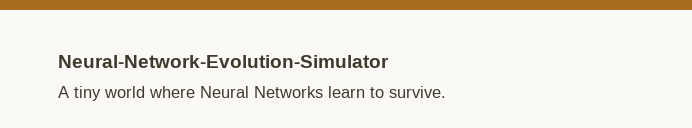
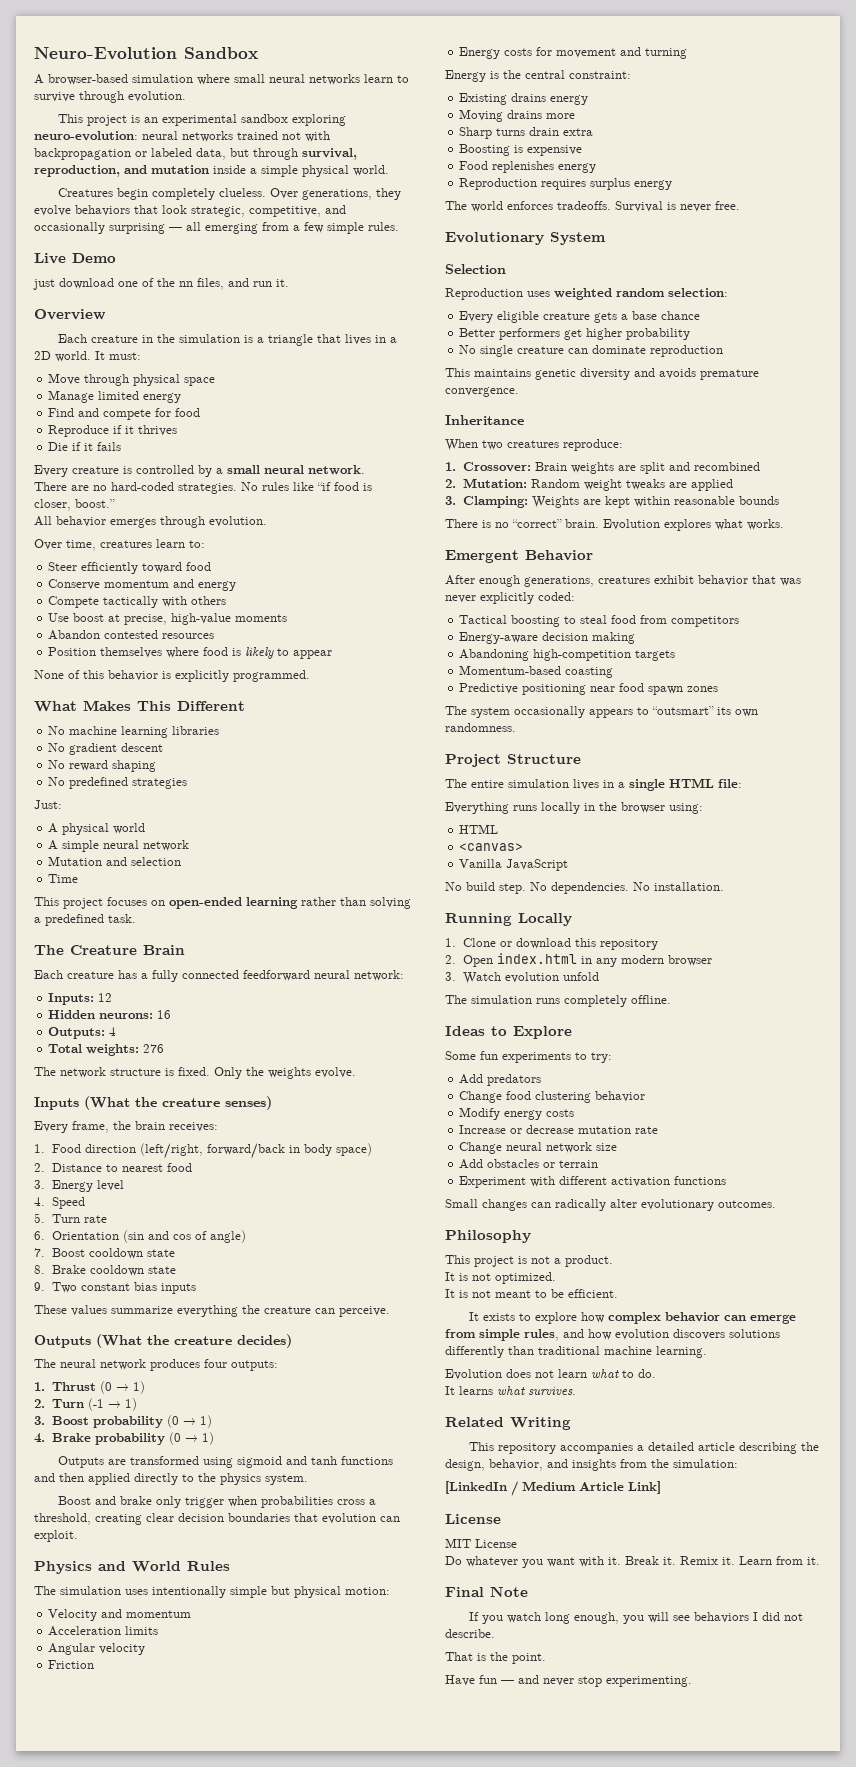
- Neural-Network-Evolution-Simulator
- A tiny world where Neural Networks learn to survive.
+ Neuro-Evolution Sandbox
+ A browser-based simulation where small neural networks learn to survive through evolution.
+ This project is an experimental sandbox exploring neuro-evolution: neural networks trained not with backpropagation or labeled data, but through survival, reproduction, and mutation inside a simple physical world.
+ Creatures begin completely clueless. Over generations, they evolve behaviors that look strategic, competitive, and occasionally surprising — all emerging from a few simple rules.
+ Live Demo
+ just download one of the nn files, and run it.
+ Overview
+ Each creature in the simulation is a triangle that lives in a 2D world. It must:
+ Move through physical space
+ Manage limited energy
+ Find and compete for food
+ Reproduce if it thrives
+ Die if it fails
+ Every creature is controlled by a small neural network.
+ There are no hard-coded strategies. No rules like “if food is closer, boost.”
+ All behavior emerges through evolution.
+ Over time, creatures learn to:
+ Steer efficiently toward food
+ Conserve momentum and energy
+ Compete tactically with others
+ Use boost at precise, high-value moments
+ Abandon contested resources
+ Position themselves where food is likely to appear
+ None of this behavior is explicitly programmed.
+ What Makes This Different
+ No machine learning libraries
+ No gradient descent
+ No reward shaping
+ No predefined strategies
+ Just:
+ A physical world
+ A simple neural network
+ Mutation and selection
+ Time
+ This project focuses on open-ended learning rather than solving a predefined task.
+ The Creature Brain
+ Each creature has a fully connected feedforward neural network:
+ Inputs: 12
+ Hidden neurons: 16
+ Outputs: 4
+ Total weights: 276
+ The network structure is fixed. Only the weights evolve.
+ Inputs (What the creature senses)
+ Every frame, the brain receives:
+ 1. Food direction (left/right, forward/back in body space)
+ 2. Distance to nearest food
+ 3. Energy level
+ 4. Speed
+ 5. Turn rate
+ 6. Orientation (sin and cos of angle)
+ 7. Boost cooldown state
+ 8. Brake cooldown state
+ 9. Two constant bias inputs
+ These values summarize everything the creature can perceive.
+ Outputs (What the creature decides)
+ The neural network produces four outputs:
+ 1. Thrust (0 → 1)
+ 2. Turn (-1 → 1)
+ 3. Boost probability (0 → 1)
+ 4. Brake probability (0 → 1)
+ Outputs are transformed using sigmoid and tanh functions and then applied directly to the physics system.
+ Boost and brake only trigger when probabilities cross a threshold, creating clear decision boundaries that evolution can exploit.
+ Physics and World Rules
+ The simulation uses intentionally simple but physical motion:
+ Velocity and momentum
+ Acceleration limits
+ Angular velocity
+ Friction
+ Energy costs for movement and turning
+ Energy is the central constraint:
+ Existing drains energy
+ Moving drains more
+ Sharp turns drain extra
+ Boosting is expensive
+ Food replenishes energy
+ Reproduction requires surplus energy
+ The world enforces tradeoffs. Survival is never free.
+ Evolutionary System
+ Selection
+ Reproduction uses weighted random selection:
+ Every eligible creature gets a base chance
+ Better performers get higher probability
+ No single creature can dominate reproduction
+ This maintains genetic diversity and avoids premature convergence.
+ Inheritance
+ When two creatures reproduce:
+ 1. Crossover: Brain weights are split and recombined
+ 2. Mutation: Random weight tweaks are applied
+ 3. Clamping: Weights are kept within reasonable bounds
+ There is no “correct” brain. Evolution explores what works.
+ Emergent Behavior
+ After enough generations, creatures exhibit behavior that was never explicitly coded:
+ Tactical boosting to steal food from competitors
+ Energy-aware decision making
+ Abandoning high-competition targets
+ Momentum-based coasting
+ Predictive positioning near food spawn zones
+ The system occasionally appears to “outsmart” its own randomness.
+ Project Structure
+ The entire simulation lives in a single HTML file:
+ Everything runs locally in the browser using:
+ HTML
+ <canvas>
+ Vanilla JavaScript
+ No build step. No dependencies. No installation.
+ Running Locally
+ 1. Clone or download this repository
+ 2. Open index.html in any modern browser
+ 3. Watch evolution unfold
+ The simulation runs completely offline.
+ Ideas to Explore
+ Some fun experiments to try:
+ Add predators
+ Change food clustering behavior
+ Modify energy costs
+ Increase or decrease mutation rate
+ Change neural network size
+ Add obstacles or terrain
+ Experiment with different activation functions
+ Small changes can radically alter evolutionary outcomes.
+ Philosophy
+ This project is not a product.
+ It is not optimized.
+ It is not meant to be efficient.
+ It exists to explore how complex behavior can emerge from simple rules, and how evolution discovers solutions differently than traditional machine learning.
+ Evolution does not learn what to do.
+ It learns what survives.
+ Related Writing
+ This repository accompanies a detailed article describing the design, behavior, and insights from the simulation:
+ [LinkedIn / Medium Article Link]
+ License
+ MIT License
+ Do whatever you want with it. Break it. Remix it. Learn from it.
+ Final Note
+ If you watch long enough, you will see behaviors I did not describe.
+ That is the point.
+ Have fun — and never stop experimenting.

